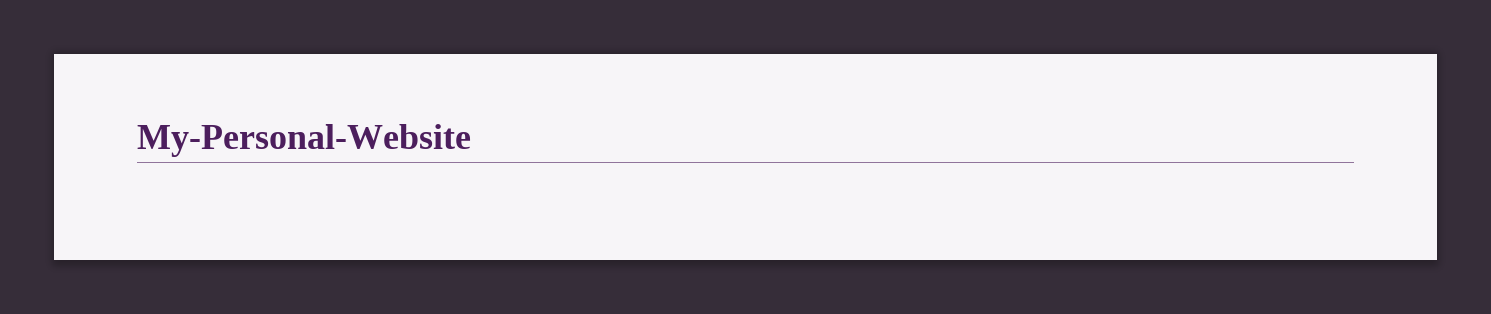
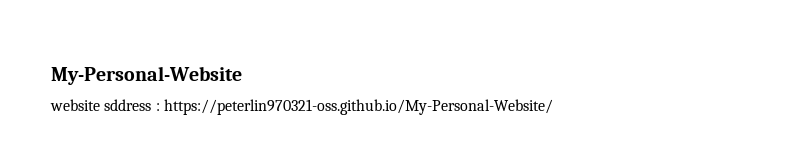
+ website sddress : https://peterlin970321-oss.github.io/My-Personal-Website/

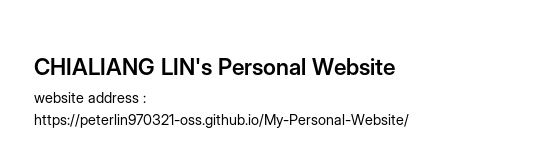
- My-Personal-Website
+ CHIALIANG LIN's Personal Website
- website sddress : https://peterlin970321-oss.github.io/My-Personal-Website/
+ website address : https://peterlin970321-oss.github.io/My-Personal-Website/

